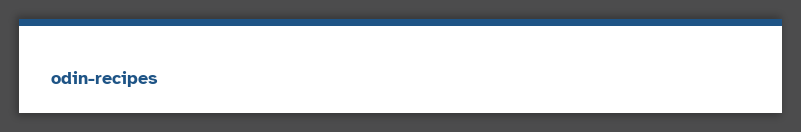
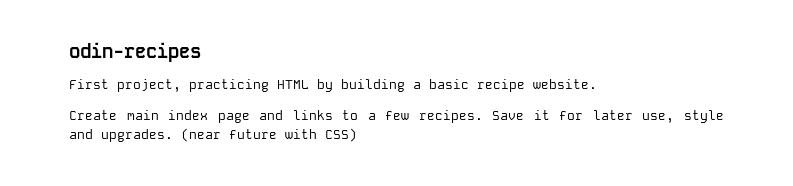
+ First project, practicing HTML by building a basic recipe website.
+ Create main index page and links to a few recipes. Save it for later use, style and upgrades. (near future with CSS)

